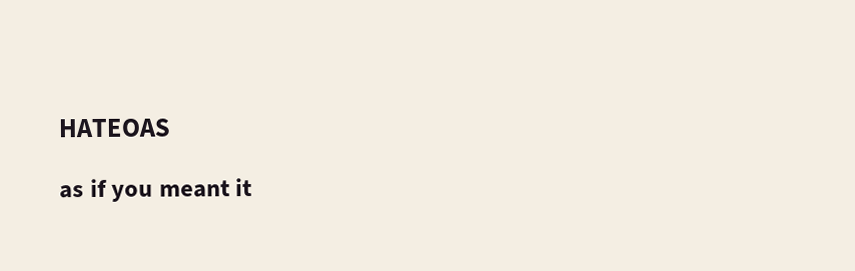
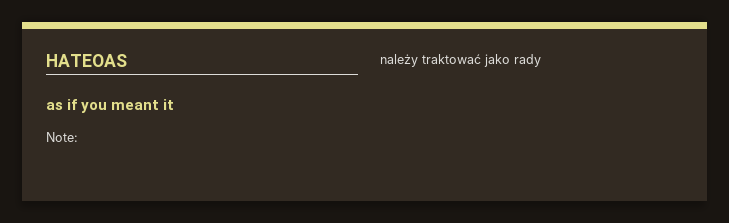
+ Note:
+ należy traktować jako rady

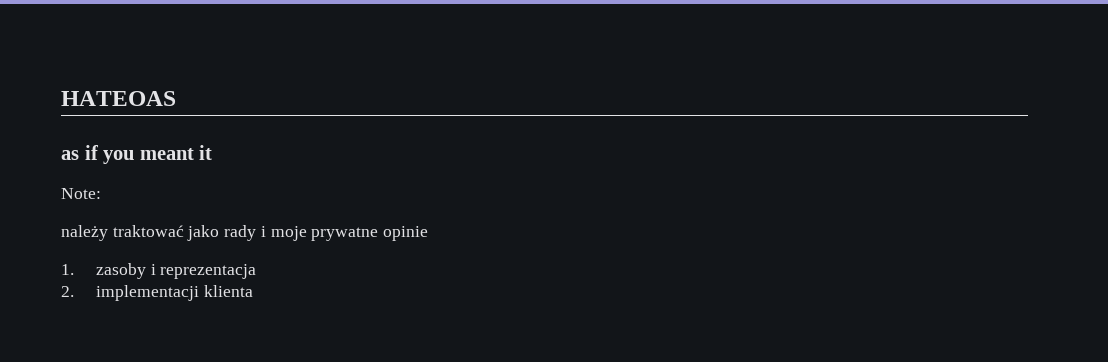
- należy traktować jako rady
+ należy traktować jako rady i moje prywatne opinie
+ 1. zasoby i reprezentacja
+ 2. implementacji klienta

